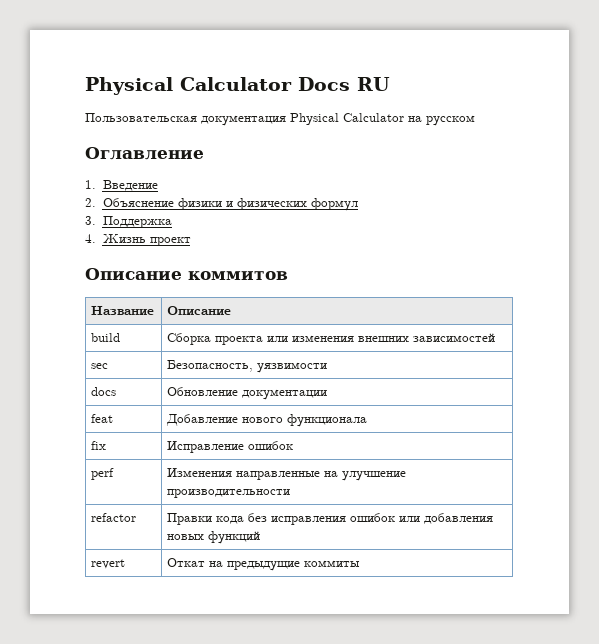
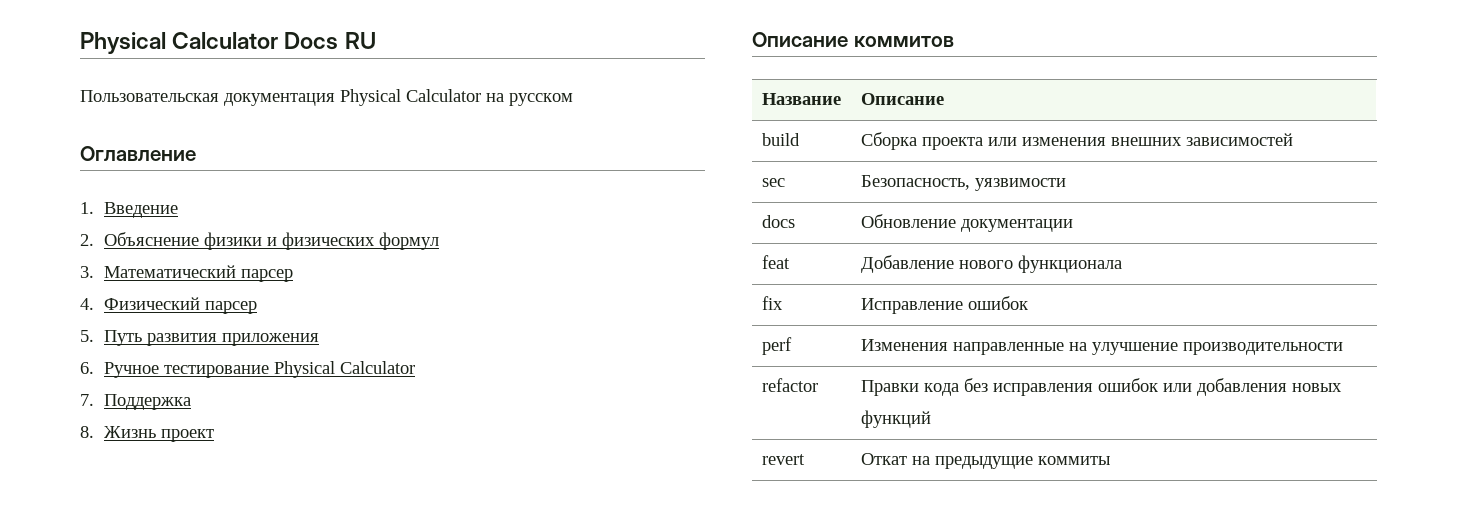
- 3. Поддержка
+ 3. Математический парсер
+ 4. Физический парсер
+ 5. Путь развития приложения
+ 6. Ручное тестирование Physical Calculator
+ 7. Поддержка
- 4. Жизнь проект
+ 8. Жизнь проект

